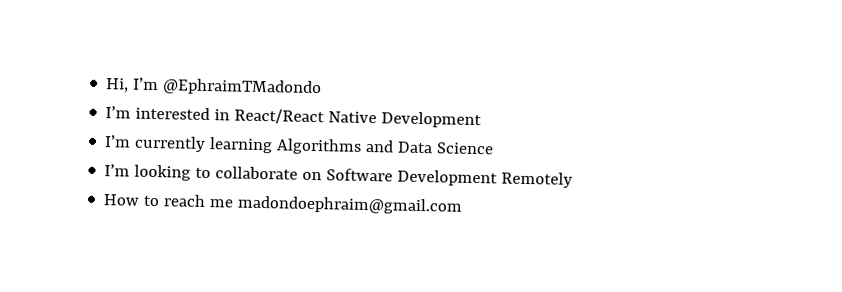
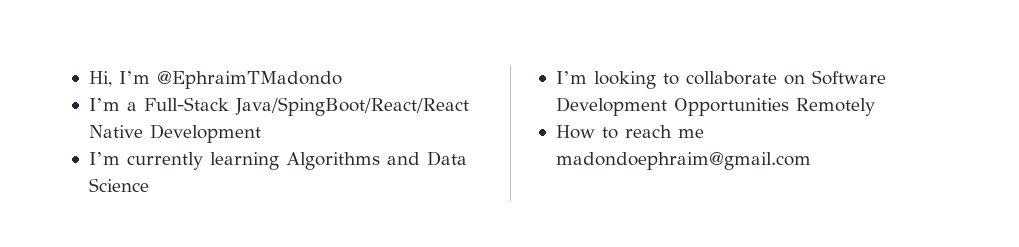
- I’m interested in React/React Native Development
+ I’m a Full-Stack Java/SpingBoot/React/React Native Development
- I’m looking to collaborate on Software Development Remotely
+ I’m looking to collaborate on Software Development Opportunities Remotely

